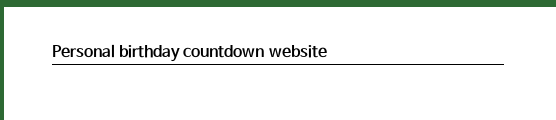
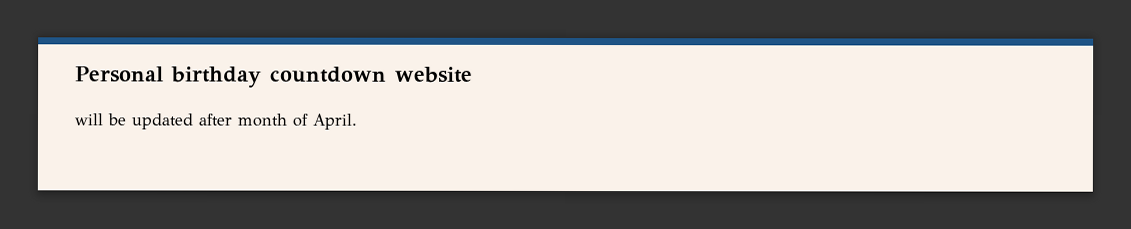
+ will be updated after month of April.

